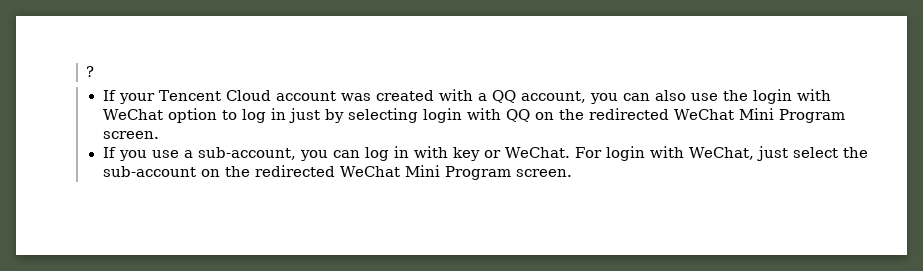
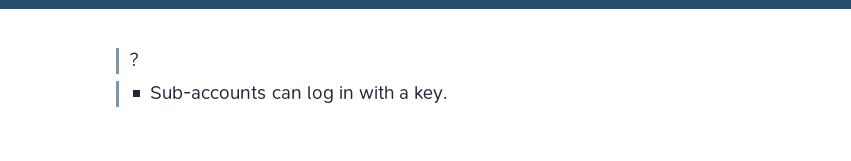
- If your Tencent Cloud account was created with a QQ account, you can also use the login with WeChat option to log in just by selecting login with QQ on the redirected WeChat Mini Program screen.
- If you use a sub-account, you can log in with key or WeChat. For login with WeChat, just select the sub-account on the redirected WeChat Mini Program screen.
+ Sub-accounts can log in with a key.

